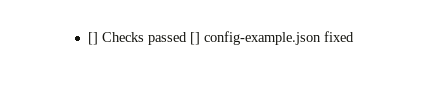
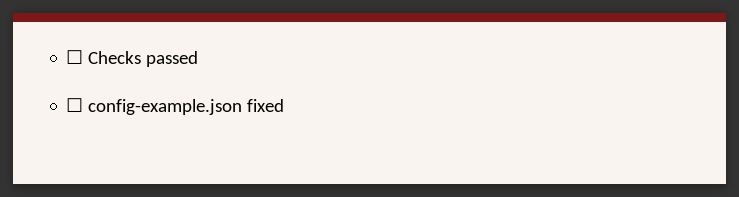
- [] Checks passed [] config-example.json fixed
+ ☐ Checks passed
+ ☐ config-example.json fixed

